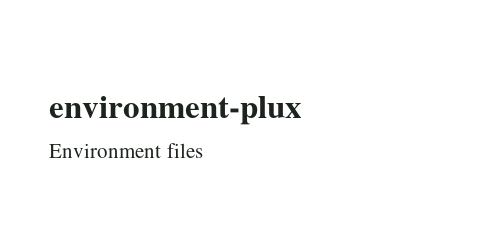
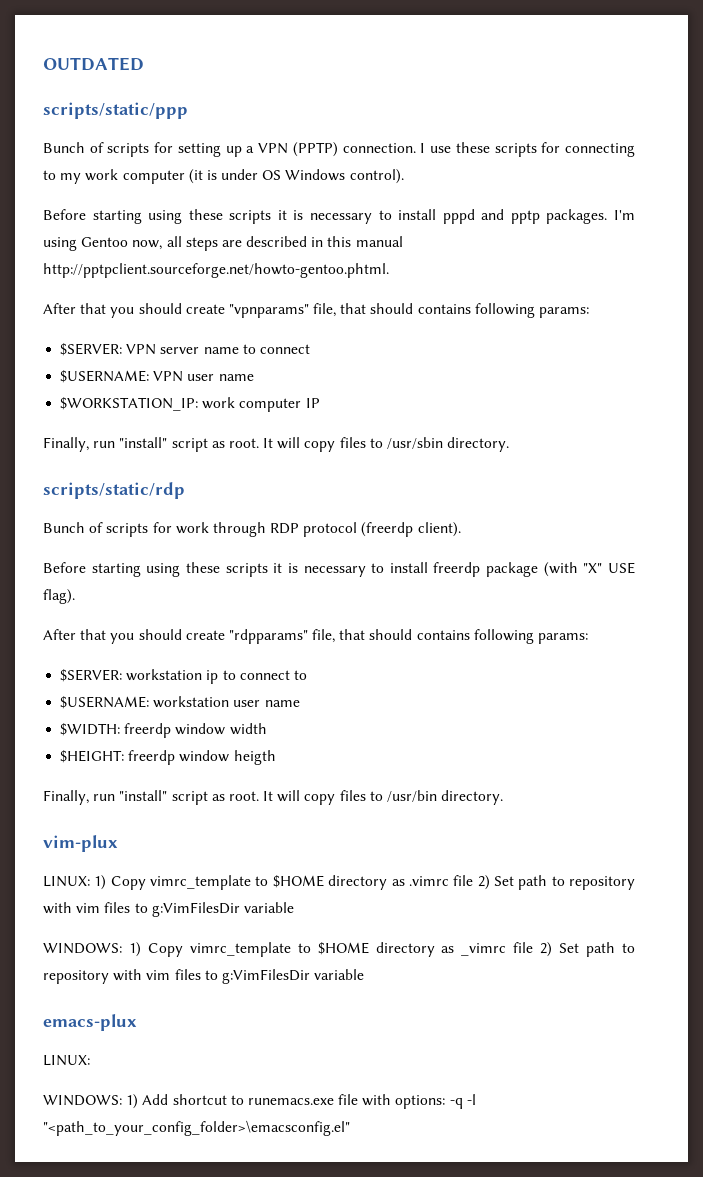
- environment-plux
- Environment files
+ OUTDATED
+ scripts/static/ppp
+ Bunch of scripts for setting up a VPN (PPTP) connection. I use these scripts for connecting to my work computer (it is under OS Windows control).
+ Before starting using these scripts it is necessary to install pppd and pptp packages. I'm using Gentoo now, all steps are described in this manual http://pptpclient.sourceforge.net/howto-gentoo.phtml.
+ After that you should create "vpnparams" file, that should contains following params:
+ $SERVER: VPN server name to connect
+ $USERNAME: VPN user name
+ $WORKSTATION_IP: work computer IP
+ Finally, run "install" script as root. It will copy files to /usr/sbin directory.
+ scripts/static/rdp
+ Bunch of scripts for work through RDP protocol (freerdp client).
+ Before starting using these scripts it is necessary to install freerdp package (with "X" USE flag).
+ After that you should create "rdpparams" file, that should contains following params:
+ $SERVER: workstation ip to connect to
+ $USERNAME: workstation user name
+ $WIDTH: freerdp window width
+ $HEIGHT: freerdp window heigth
+ Finally, run "install" script as root. It will copy files to /usr/bin directory.
+ vim-plux
+ LINUX: 1) Copy vimrc_template to $HOME directory as .vimrc file 2) Set path to repository with vim files to g:VimFilesDir variable
+ WINDOWS: 1) Copy vimrc_template to $HOME directory as _vimrc file 2) Set path to repository with vim files to g:VimFilesDir variable
+ emacs-plux
+ LINUX:
+ WINDOWS: 1) Add shortcut to runemacs.exe file with options: -q -l "<path_to_your_config_folder>\emacsconfig.el"

